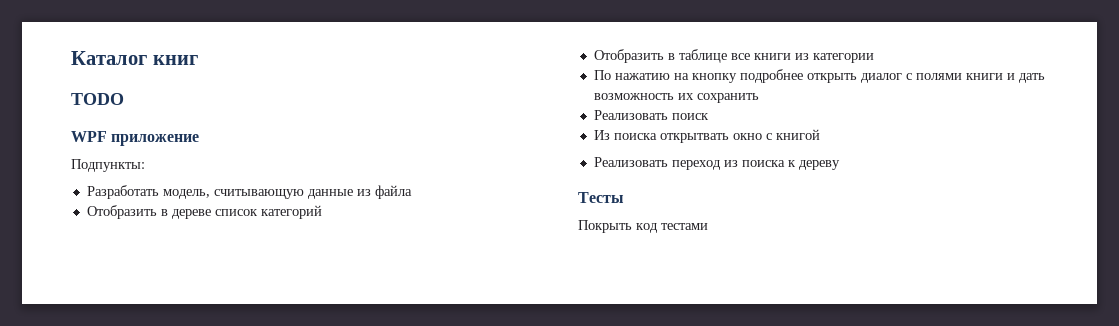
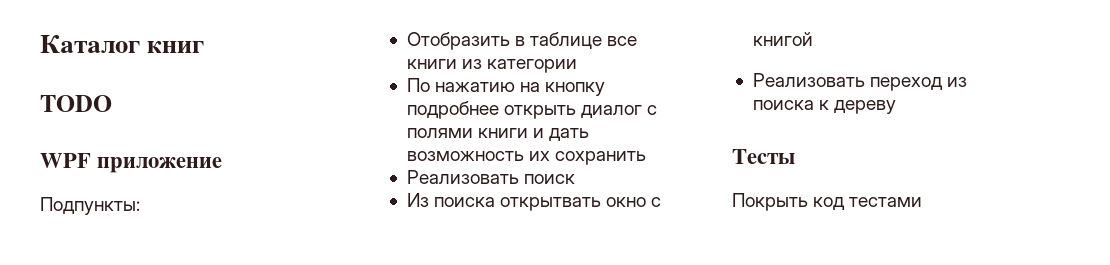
- Разработать модель, считывающую данные из файла
- Отобразить в дереве список категорий

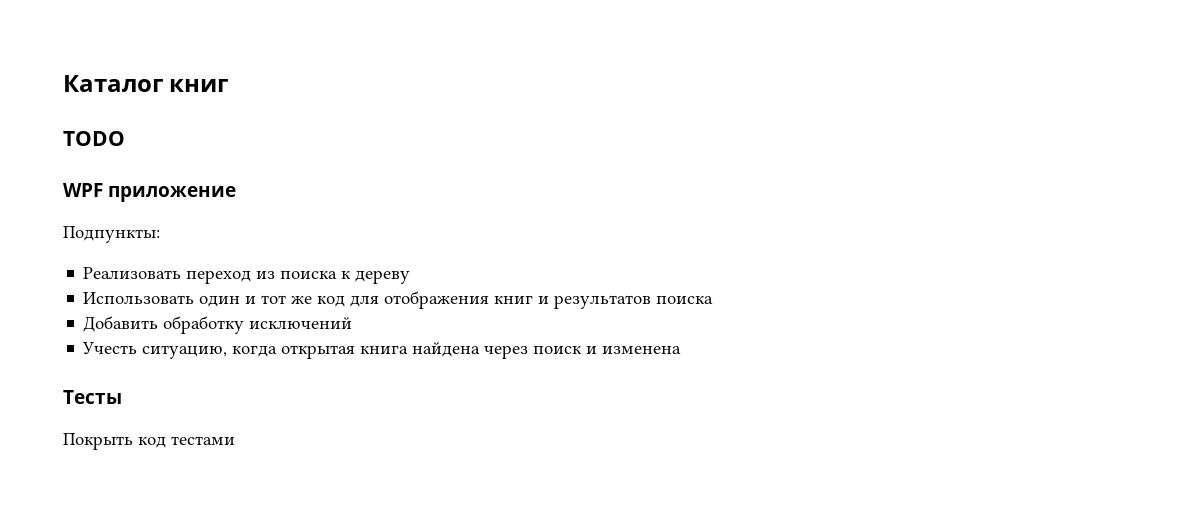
- Отобразить в таблице все книги из категории
- По нажатию на кнопку подробнее открыть диалог с полями книги и дать возможность их сохранить
- Реализовать поиск
- Из поиска открытвать окно с книгой
+ Использовать один и тот же код для отображения книг и результатов поиска
+ Добавить обработку исключений
+ Учесть ситуацию, когда открытая книга найдена через поиск и изменена

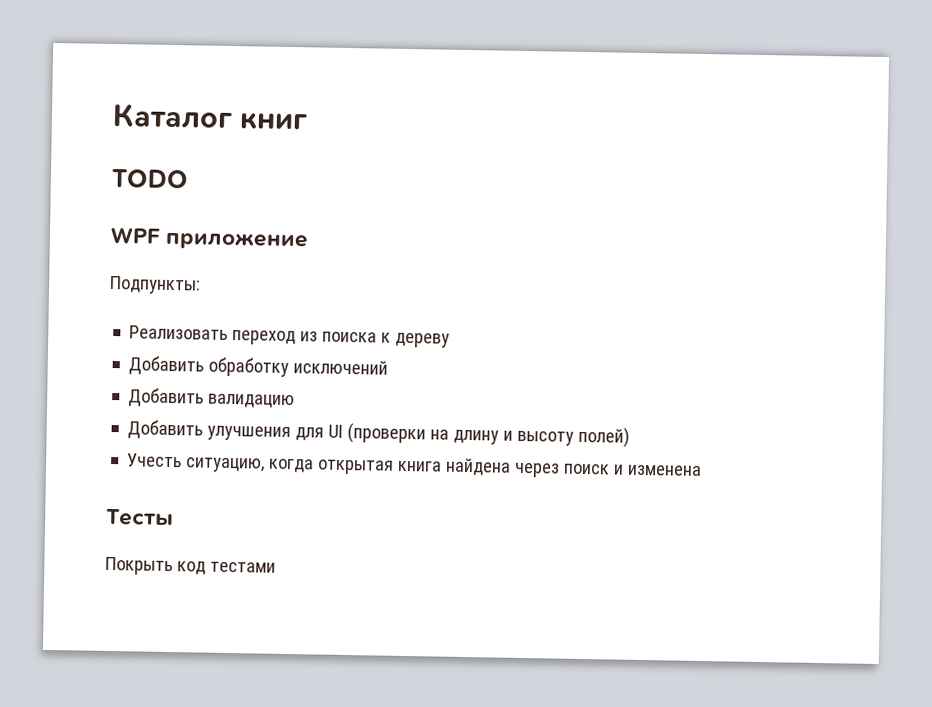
- Использовать один и тот же код для отображения книг и результатов поиска
  Добавить обработку исключений
+ Добавить валидацию
+ Добавить улучшения для UI (проверки на длину и высоту полей)

